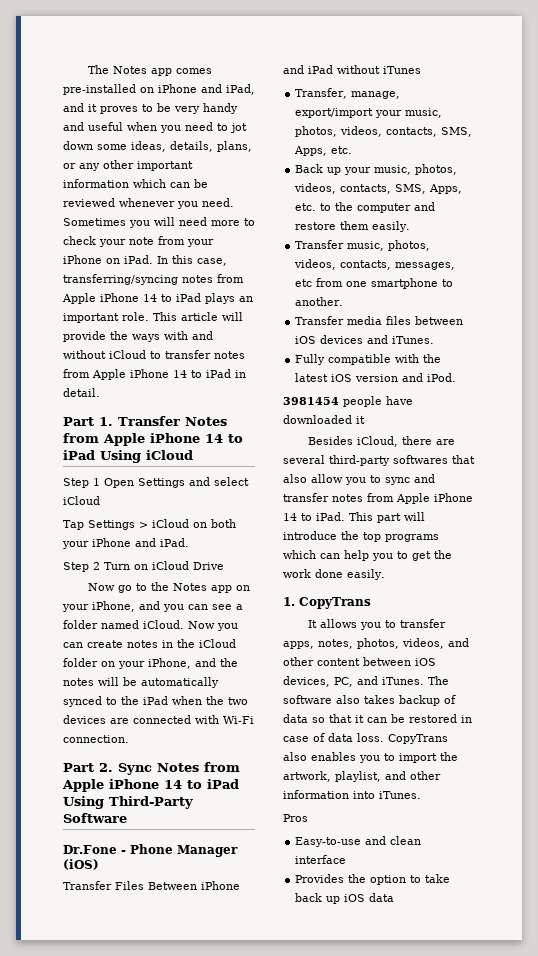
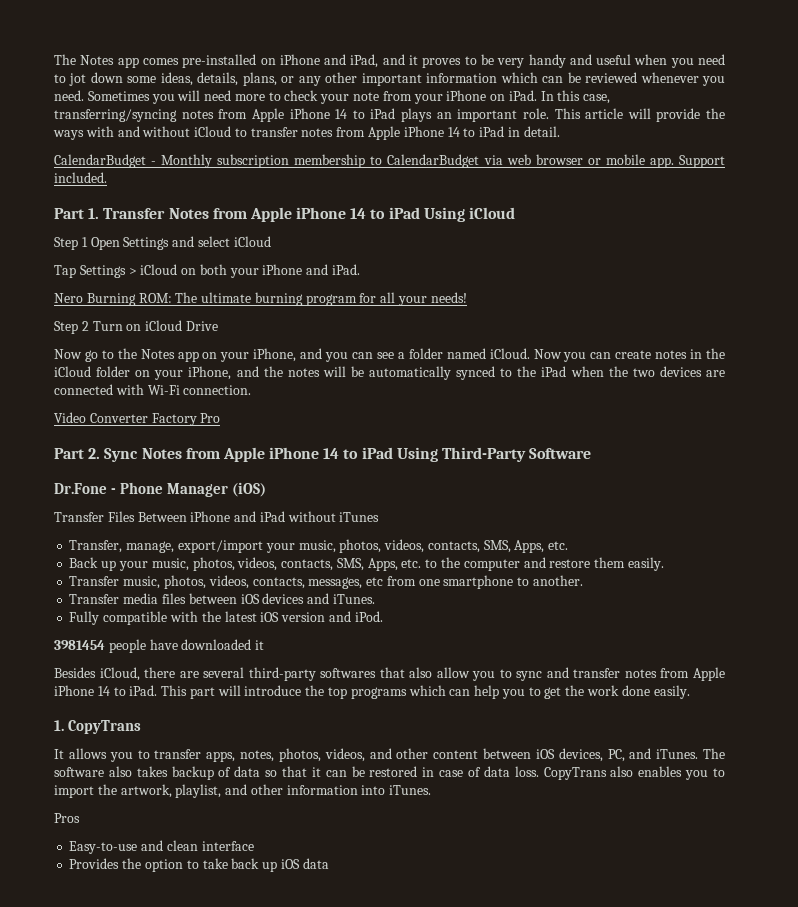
+ CalendarBudget - Monthly subscription membership to CalendarBudget via web browser or mobile app. Support included.
+ Nero Burning ROM: The ultimate burning program for all your needs!
+ Video Converter Factory Pro

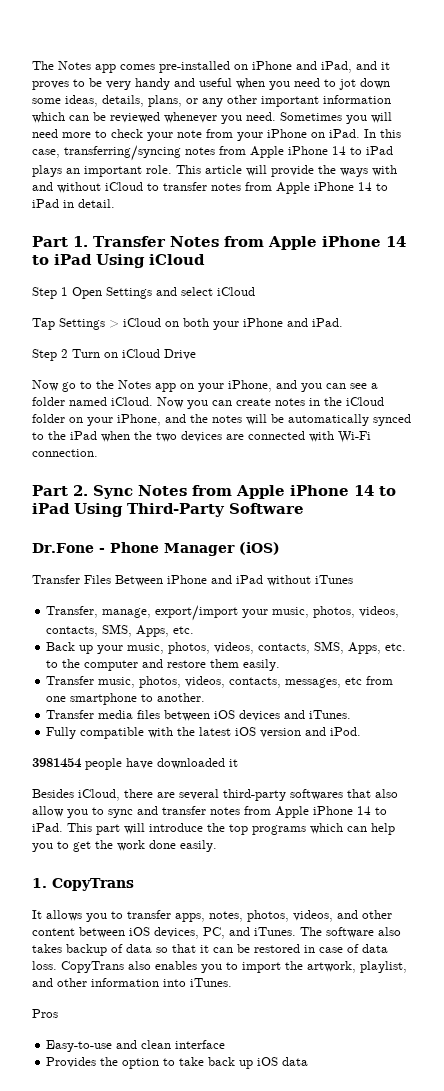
- CalendarBudget - Monthly subscription membership to CalendarBudget via web browser or mobile app. Support included.
- Nero Burning ROM: The ultimate burning program for all your needs!
- Video Converter Factory Pro

